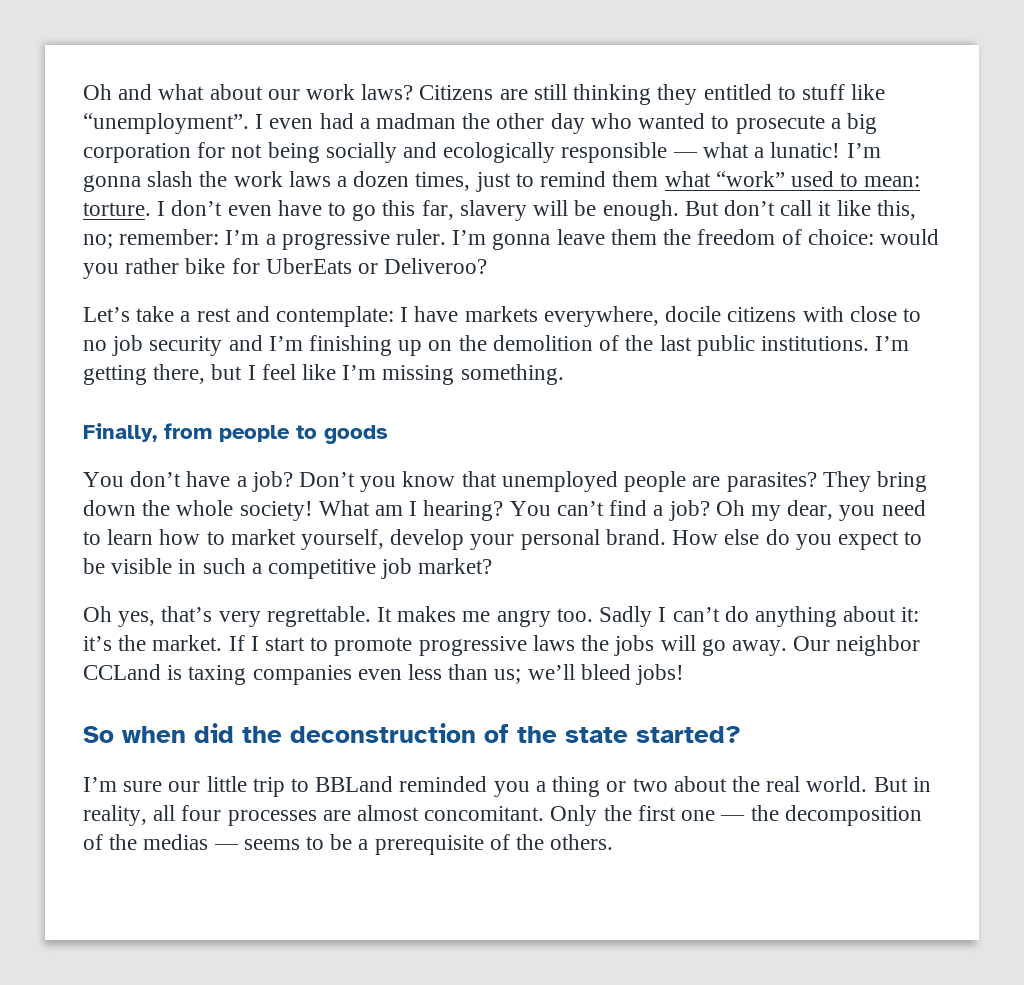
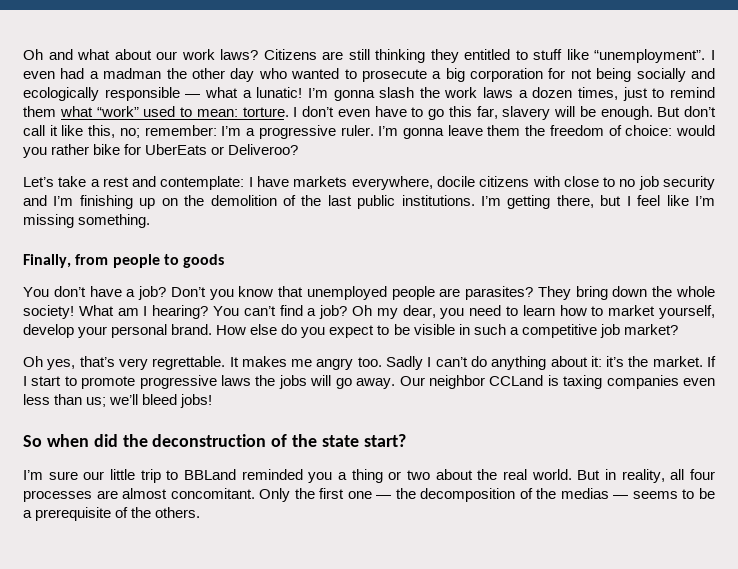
- So when did the deconstruction of the state started?
+ So when did the deconstruction of the state start?

